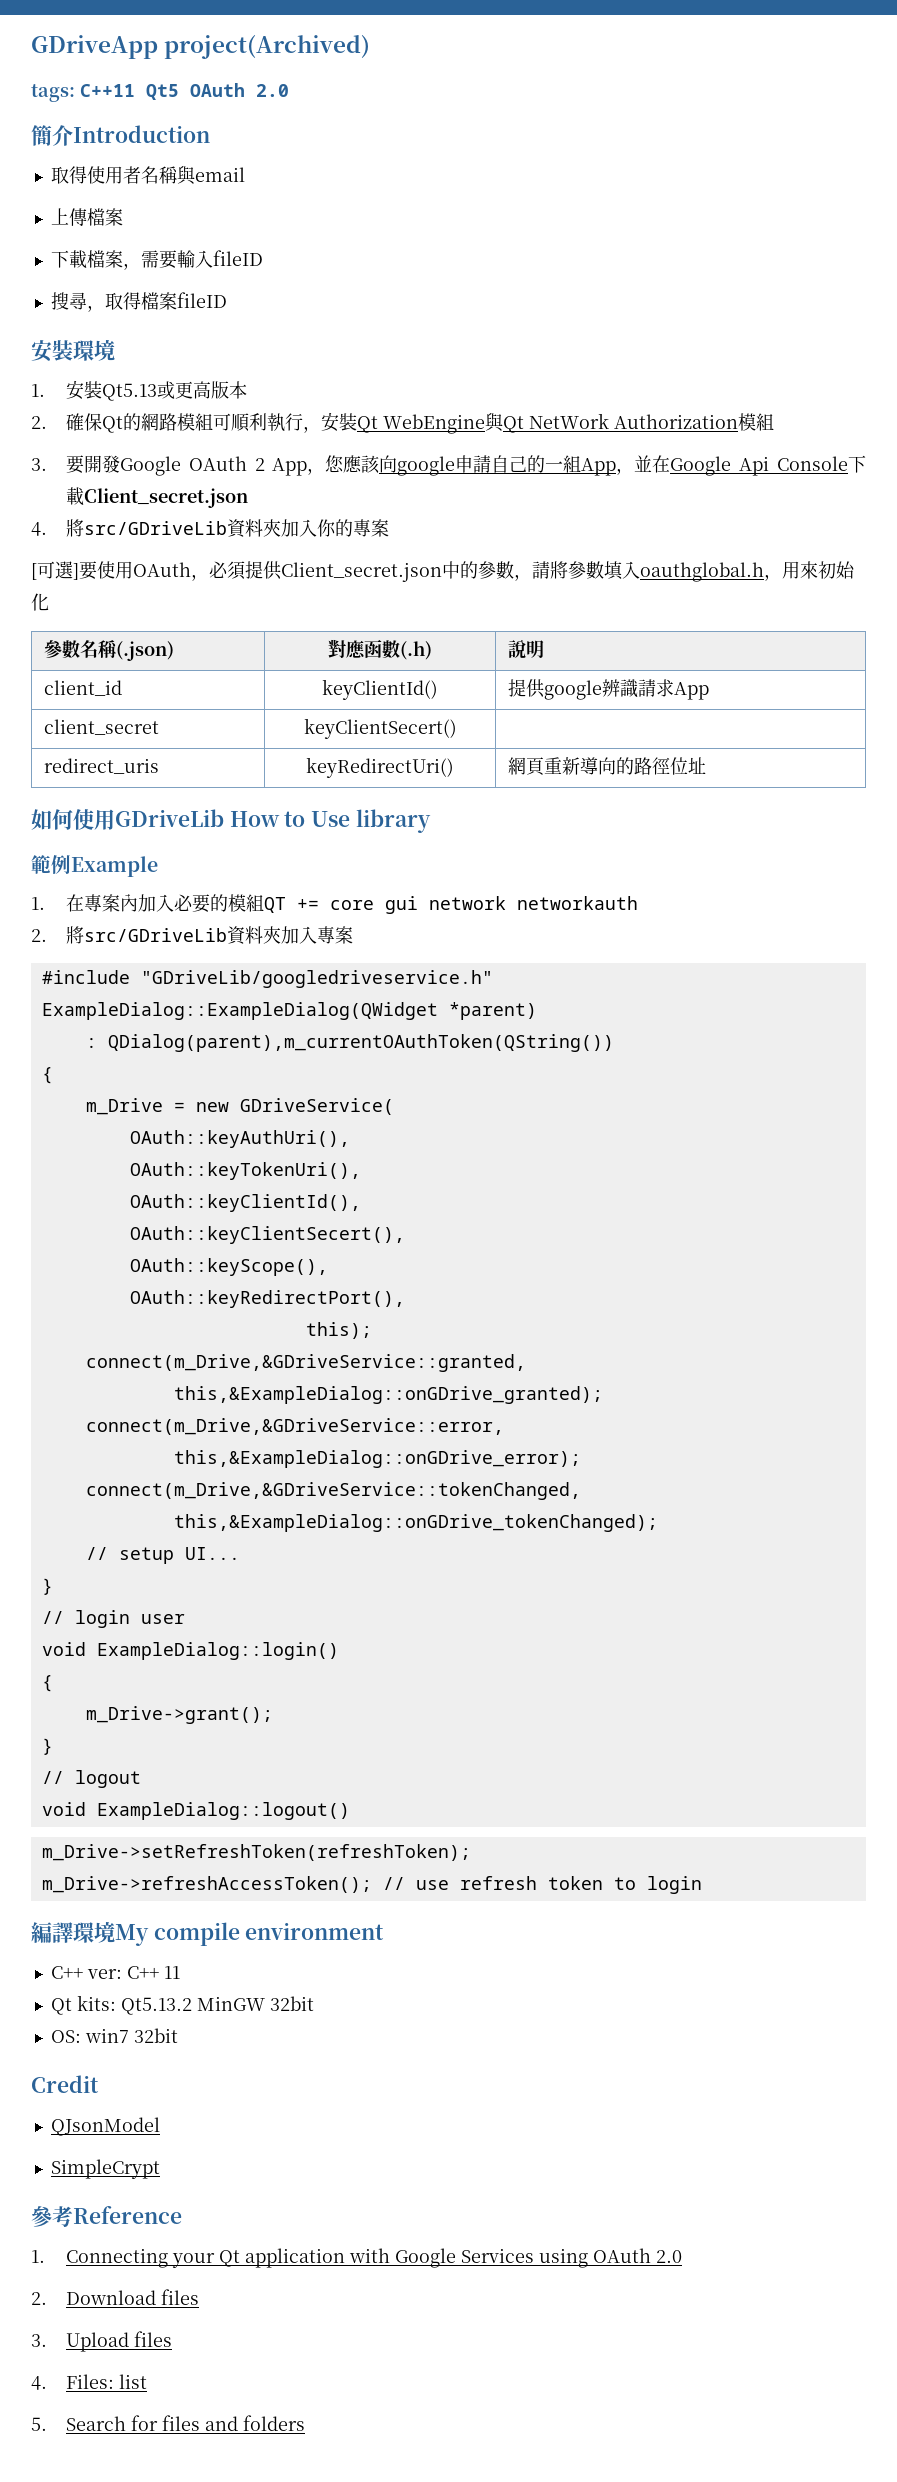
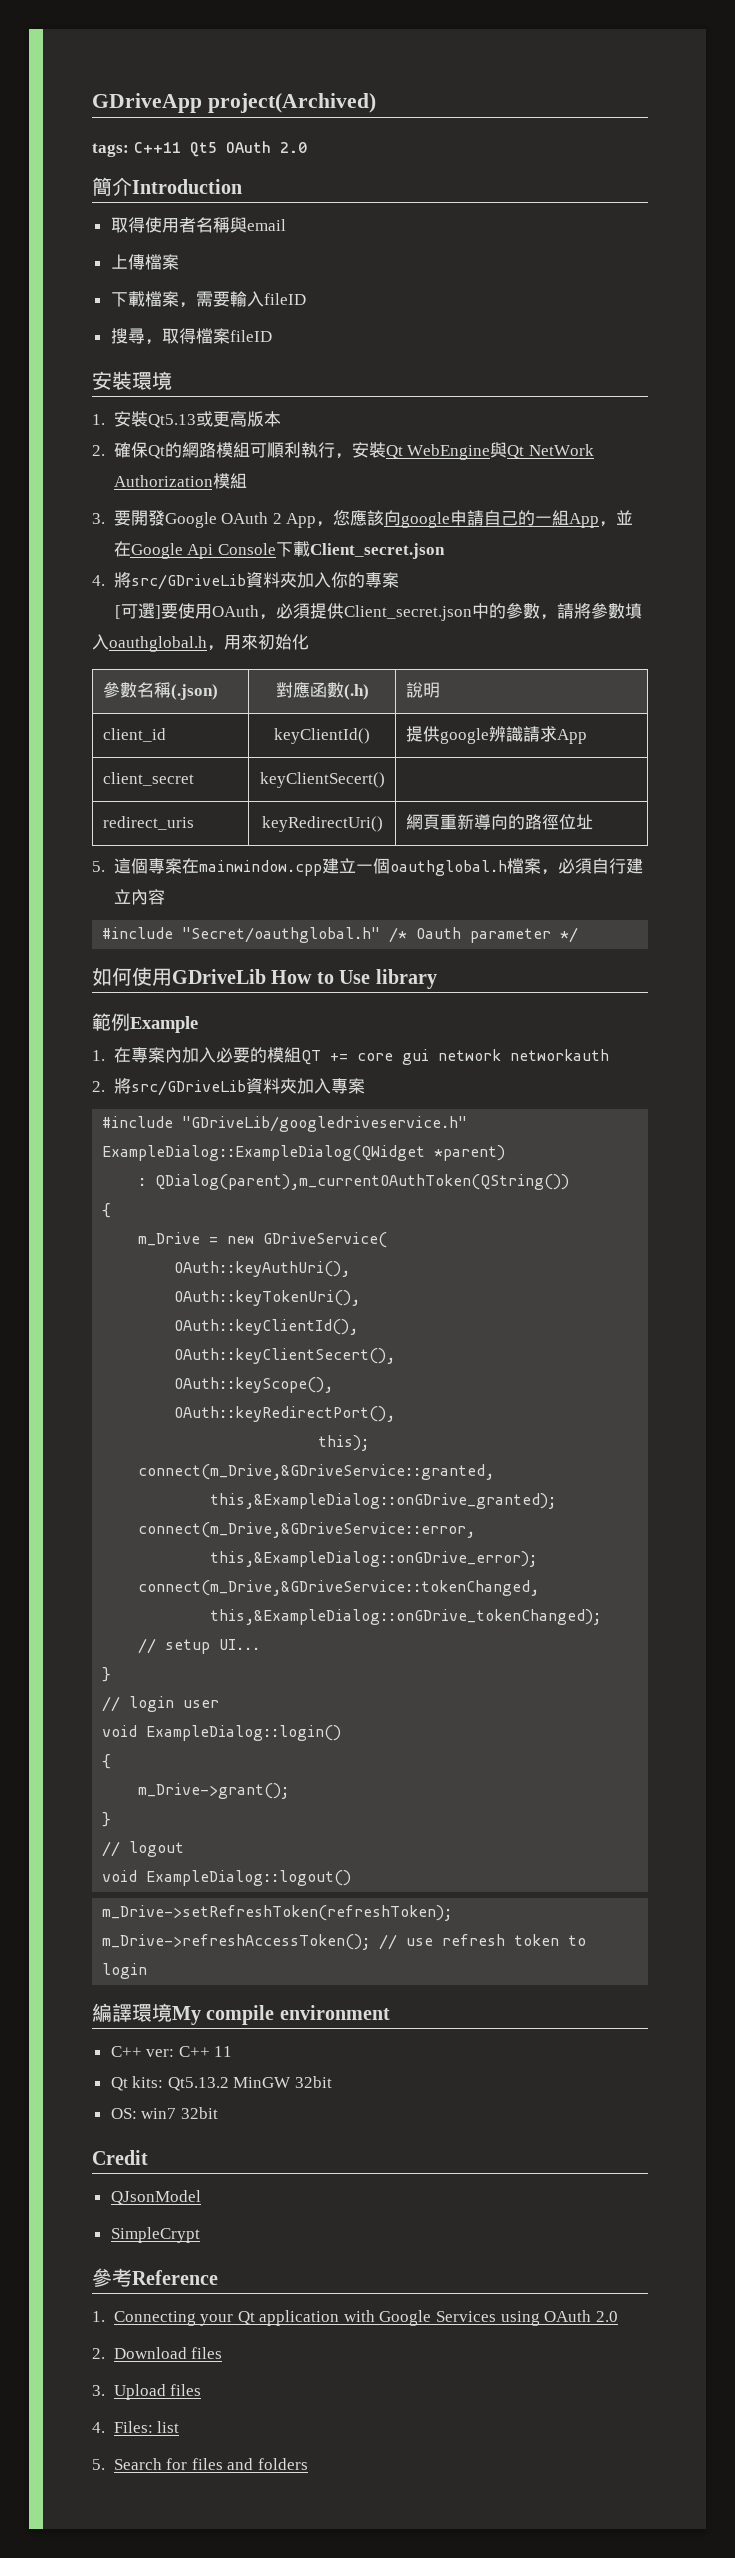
+ 5.這個專案在mainwindow.cpp建立一個oauthglobal.h檔案，必須自行建立內容
+ #include "Secret/oauthglobal.h" /* Oauth parameter */

